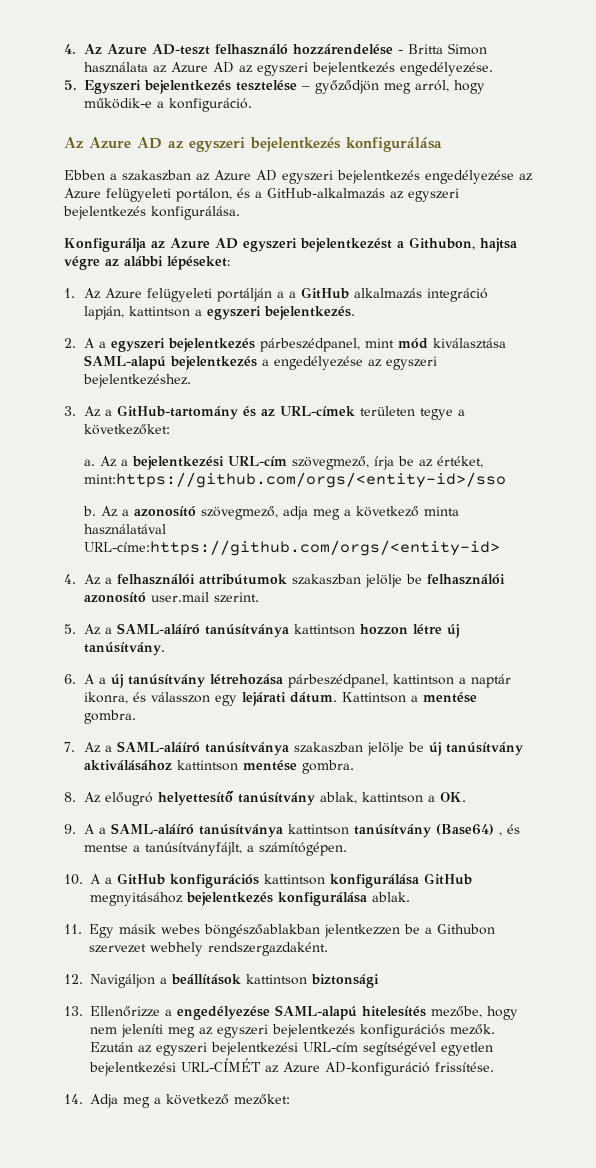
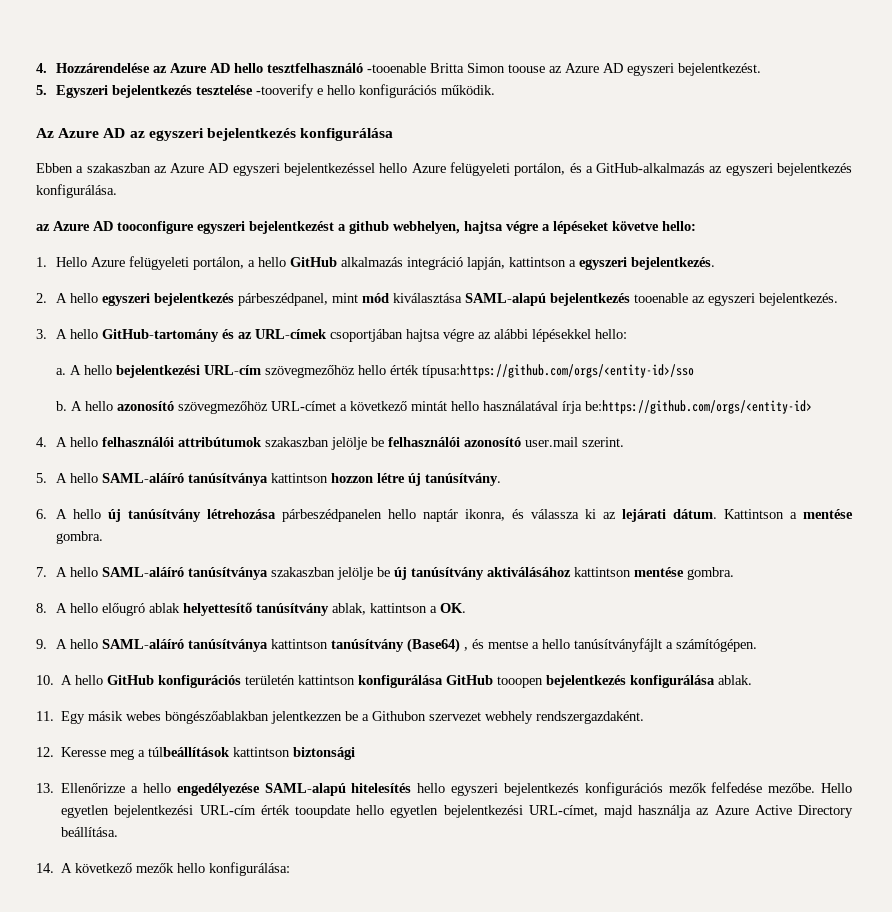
- 4. Az Azure AD-teszt felhasználó hozzárendelése - Britta Simon használata az Azure AD az egyszeri bejelentkezés engedélyezése.
- 5. Egyszeri bejelentkezés tesztelése – győződjön meg arról, hogy működik-e a konfiguráció.
+ 4. Hozzárendelése az Azure AD hello tesztfelhasználó -tooenable Britta Simon toouse az Azure AD egyszeri bejelentkezést.
+ 5. Egyszeri bejelentkezés tesztelése -tooverify e hello konfigurációs működik.
- Ebben a szakaszban az Azure AD egyszeri bejelentkezés engedélyezése az Azure felügyeleti portálon, és a GitHub-alkalmazás az egyszeri bejelentkezés konfigurálása.
+ Ebben a szakaszban az Azure AD egyszeri bejelentkezéssel hello Azure felügyeleti portálon, és a GitHub-alkalmazás az egyszeri bejelentkezés konfigurálása.
- Konfigurálja az Azure AD egyszeri bejelentkezést a Githubon, hajtsa végre az alábbi lépéseket:
+ az Azure AD tooconfigure egyszeri bejelentkezést a github webhelyen, hajtsa végre a lépéseket követve hello:
- 1. Az Azure felügyeleti portálján a a GitHub alkalmazás integráció lapján, kattintson a egyszeri bejelentkezés.
+ 1. Hello Azure felügyeleti portálon, a hello GitHub alkalmazás integráció lapján, kattintson a egyszeri bejelentkezés.
- 2. A a egyszeri bejelentkezés párbeszédpanel, mint mód kiválasztása SAML-alapú bejelentkezés a engedélyezése az egyszeri bejelentkezéshez.
+ 2. A hello egyszeri bejelentkezés párbeszédpanel, mint mód kiválasztása SAML-alapú bejelentkezés tooenable az egyszeri bejelentkezés.
- 3. Az a GitHub-tartomány és az URL-címek területen tegye a következőket:
- a. Az a bejelentkezési URL-cím szövegmező, írja be az értéket, mint:https://github.com/orgs/<entity-id>/sso
- b. Az a azonosító szövegmező, adja meg a következő minta használatával URL-címe:https://github.com/orgs/<entity-id>
- 4. Az a felhasználói attribútumok szakaszban jelölje be felhasználói azonosító user.mail szerint.
+ 3. A hello GitHub-tartomány és az URL-címek csoportjában hajtsa végre az alábbi lépésekkel hello:
+ a. A hello bejelentkezési URL-cím szövegmezőhöz hello érték típusa:https://github.com/orgs/<entity-id>/sso
+ b. A hello azonosító szövegmezőhöz URL-címet a következő mintát hello használatával írja be:https://github.com/orgs/<entity-id>
+ 4. A hello felhasználói attribútumok szakaszban jelölje be felhasználói azonosító user.mail szerint.
- 5. Az a SAML-aláíró tanúsítványa kattintson hozzon létre új tanúsítvány.
+ 5. A hello SAML-aláíró tanúsítványa kattintson hozzon létre új tanúsítvány.
- 6. A a új tanúsítvány létrehozása párbeszédpanel, kattintson a naptár ikonra, és válasszon egy lejárati dátum.
+ 6. A hello új tanúsítvány létrehozása párbeszédpanelen hello naptár ikonra, és válassza ki az lejárati dátum.
- 7. Az a SAML-aláíró tanúsítványa szakaszban jelölje be új tanúsítvány aktiválásához kattintson mentése gombra.
+ 7. A hello SAML-aláíró tanúsítványa szakaszban jelölje be új tanúsítvány aktiválásához kattintson mentése gombra.
- 8. Az előugró helyettesítő tanúsítvány ablak, kattintson a OK.
+ 8. A hello előugró ablak helyettesítő tanúsítvány ablak, kattintson a OK.
- 9. A a SAML-aláíró tanúsítványa kattintson tanúsítvány (Base64) , és mentse a tanúsítványfájlt, a számítógépen.
+ 9. A hello SAML-aláíró tanúsítványa kattintson tanúsítvány (Base64) , és mentse a hello tanúsítványfájlt a számítógépen.
- 10. A a GitHub konfigurációs kattintson konfigurálása GitHub megnyitásához bejelentkezés konfigurálása ablak.
+ 10. A hello GitHub konfigurációs területén kattintson konfigurálása GitHub tooopen bejelentkezés konfigurálása ablak.
- 12. Navigáljon a beállítások kattintson biztonsági
+ 12. Keresse meg a túlbeállítások kattintson biztonsági
- 13. Ellenőrizze a engedélyezése SAML-alapú hitelesítés mezőbe, hogy nem jeleníti meg az egyszeri bejelentkezés konfigurációs mezők. Ezután az egyszeri bejelentkezési URL-cím segítségével egyetlen bejelentkezési URL-CÍMÉT az Azure AD-konfiguráció frissítése.
- 14. Adja meg a következő mezőket:
+ 13. Ellenőrizze a hello engedélyezése SAML-alapú hitelesítés hello egyszeri bejelentkezés konfigurációs mezők felfedése mezőbe. Hello egyetlen bejelentkezési URL-cím érték tooupdate hello egyetlen bejelentkezési URL-címet, majd használja az Azure Active Directory beállítása.
+ 14. A következő mezők hello konfigurálása:

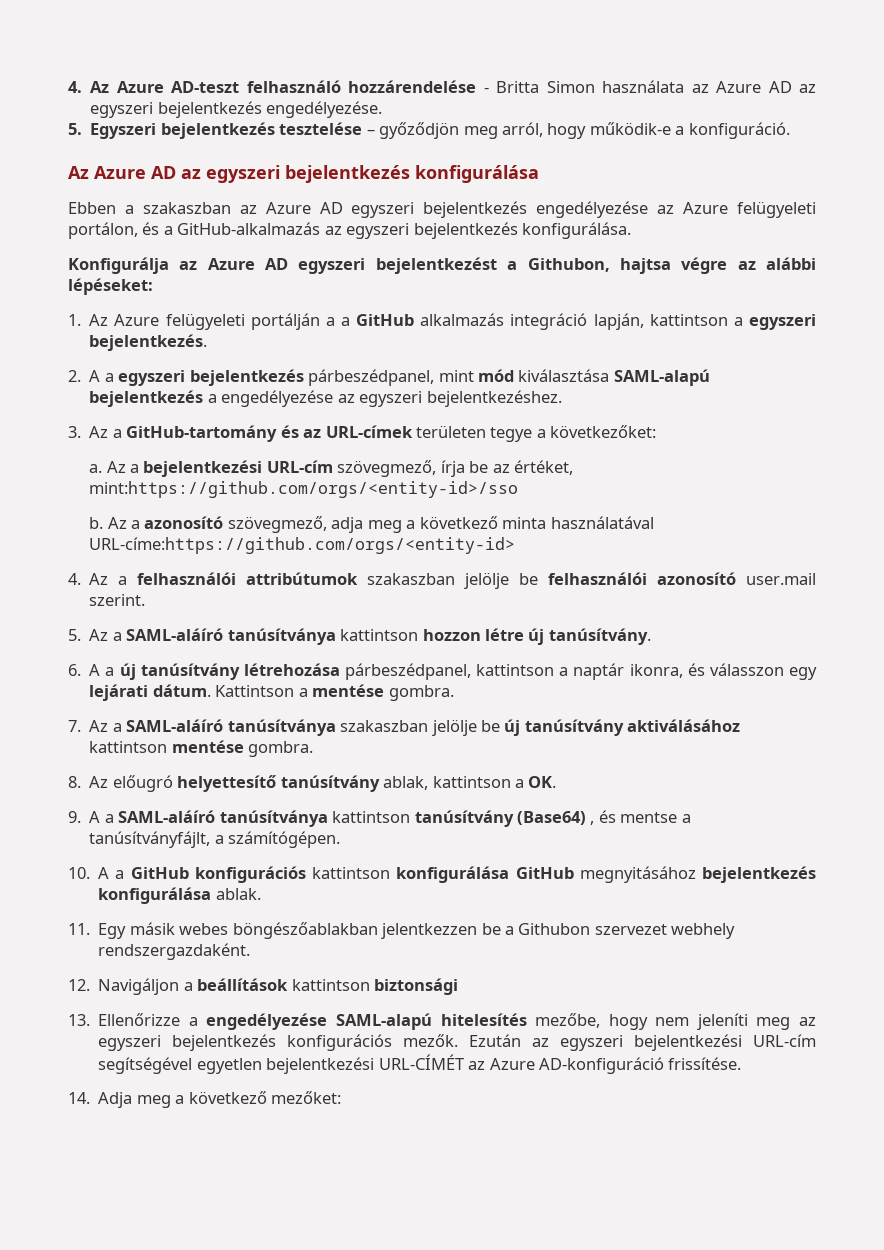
- 4. Hozzárendelése az Azure AD hello tesztfelhasználó -tooenable Britta Simon toouse az Azure AD egyszeri bejelentkezést.
- 5. Egyszeri bejelentkezés tesztelése -tooverify e hello konfigurációs működik.
+ 4. Az Azure AD-teszt felhasználó hozzárendelése - Britta Simon használata az Azure AD az egyszeri bejelentkezés engedélyezése.
+ 5. Egyszeri bejelentkezés tesztelése – győződjön meg arról, hogy működik-e a konfiguráció.
- Ebben a szakaszban az Azure AD egyszeri bejelentkezéssel hello Azure felügyeleti portálon, és a GitHub-alkalmazás az egyszeri bejelentkezés konfigurálása.
+ Ebben a szakaszban az Azure AD egyszeri bejelentkezés engedélyezése az Azure felügyeleti portálon, és a GitHub-alkalmazás az egyszeri bejelentkezés konfigurálása.
- az Azure AD tooconfigure egyszeri bejelentkezést a github webhelyen, hajtsa végre a lépéseket követve hello:
+ Konfigurálja az Azure AD egyszeri bejelentkezést a Githubon, hajtsa végre az alábbi lépéseket:
- 1. Hello Azure felügyeleti portálon, a hello GitHub alkalmazás integráció lapján, kattintson a egyszeri bejelentkezés.
+ 1. Az Azure felügyeleti portálján a a GitHub alkalmazás integráció lapján, kattintson a egyszeri bejelentkezés.
- 2. A hello egyszeri bejelentkezés párbeszédpanel, mint mód kiválasztása SAML-alapú bejelentkezés tooenable az egyszeri bejelentkezés.
+ 2. A a egyszeri bejelentkezés párbeszédpanel, mint mód kiválasztása SAML-alapú bejelentkezés a engedélyezése az egyszeri bejelentkezéshez.
- 3. A hello GitHub-tartomány és az URL-címek csoportjában hajtsa végre az alábbi lépésekkel hello:
- a. A hello bejelentkezési URL-cím szövegmezőhöz hello érték típusa:https://github.com/orgs/<entity-id>/sso
- b. A hello azonosító szövegmezőhöz URL-címet a következő mintát hello használatával írja be:https://github.com/orgs/<entity-id>
- 4. A hello felhasználói attribútumok szakaszban jelölje be felhasználói azonosító user.mail szerint.
+ 3. Az a GitHub-tartomány és az URL-címek területen tegye a következőket:
+ a. Az a bejelentkezési URL-cím szövegmező, írja be az értéket, mint:https://github.com/orgs/<entity-id>/sso
+ b. Az a azonosító szövegmező, adja meg a következő minta használatával URL-címe:https://github.com/orgs/<entity-id>
+ 4. Az a felhasználói attribútumok szakaszban jelölje be felhasználói azonosító user.mail szerint.
- 5. A hello SAML-aláíró tanúsítványa kattintson hozzon létre új tanúsítvány.
+ 5. Az a SAML-aláíró tanúsítványa kattintson hozzon létre új tanúsítvány.
- 6. A hello új tanúsítvány létrehozása párbeszédpanelen hello naptár ikonra, és válassza ki az lejárati dátum.
+ 6. A a új tanúsítvány létrehozása párbeszédpanel, kattintson a naptár ikonra, és válasszon egy lejárati dátum.
- 7. A hello SAML-aláíró tanúsítványa szakaszban jelölje be új tanúsítvány aktiválásához kattintson mentése gombra.
+ 7. Az a SAML-aláíró tanúsítványa szakaszban jelölje be új tanúsítvány aktiválásához kattintson mentése gombra.
- 8. A hello előugró ablak helyettesítő tanúsítvány ablak, kattintson a OK.
+ 8. Az előugró helyettesítő tanúsítvány ablak, kattintson a OK.
- 9. A hello SAML-aláíró tanúsítványa kattintson tanúsítvány (Base64) , és mentse a hello tanúsítványfájlt a számítógépen.
+ 9. A a SAML-aláíró tanúsítványa kattintson tanúsítvány (Base64) , és mentse a tanúsítványfájlt, a számítógépen.
- 10. A hello GitHub konfigurációs területén kattintson konfigurálása GitHub tooopen bejelentkezés konfigurálása ablak.
+ 10. A a GitHub konfigurációs kattintson konfigurálása GitHub megnyitásához bejelentkezés konfigurálása ablak.
- 12. Keresse meg a túlbeállítások kattintson biztonsági
+ 12. Navigáljon a beállítások kattintson biztonsági
- 13. Ellenőrizze a hello engedélyezése SAML-alapú hitelesítés hello egyszeri bejelentkezés konfigurációs mezők felfedése mezőbe. Hello egyetlen bejelentkezési URL-cím érték tooupdate hello egyetlen bejelentkezési URL-címet, majd használja az Azure Active Directory beállítása.
- 14. A következő mezők hello konfigurálása:
+ 13. Ellenőrizze a engedélyezése SAML-alapú hitelesítés mezőbe, hogy nem jeleníti meg az egyszeri bejelentkezés konfigurációs mezők. Ezután az egyszeri bejelentkezési URL-cím segítségével egyetlen bejelentkezési URL-CÍMÉT az Azure AD-konfiguráció frissítése.
+ 14. Adja meg a következő mezőket:

